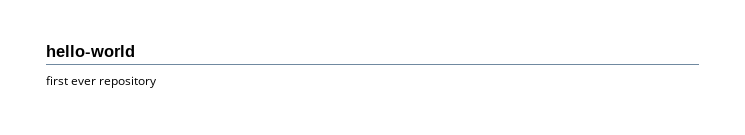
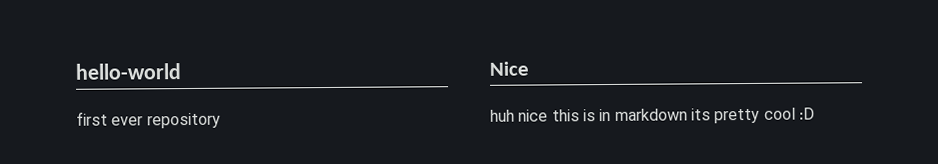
+ Nice
+ huh nice this is in markdown its pretty cool :D

